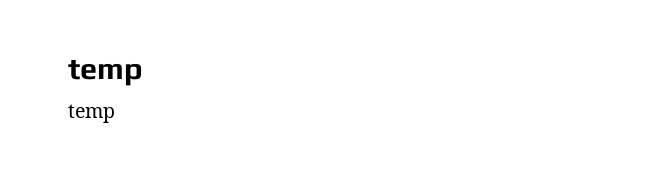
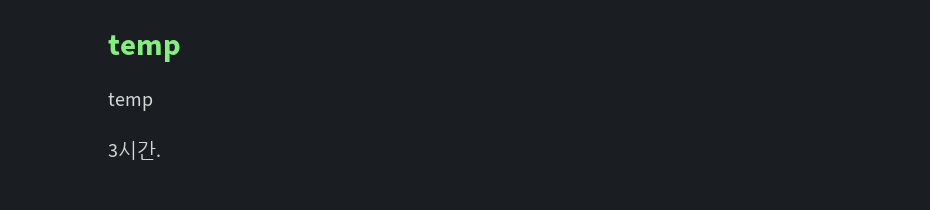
+ 3시간.

